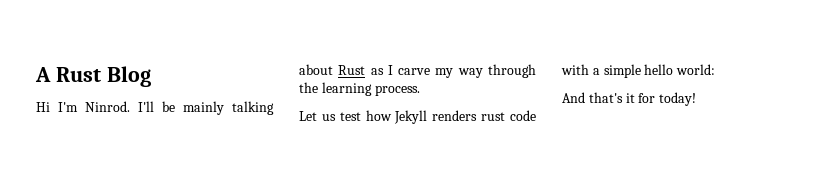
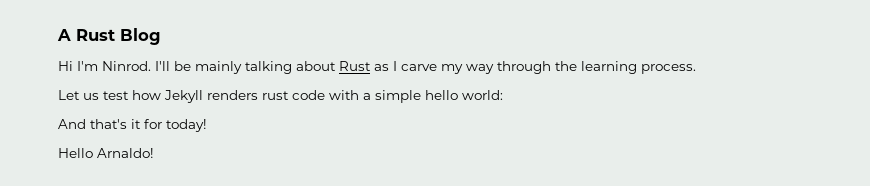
+ Hello Arnaldo!

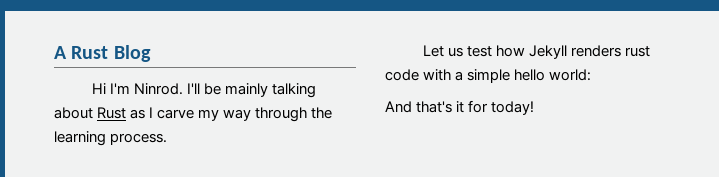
- Hello Arnaldo!

